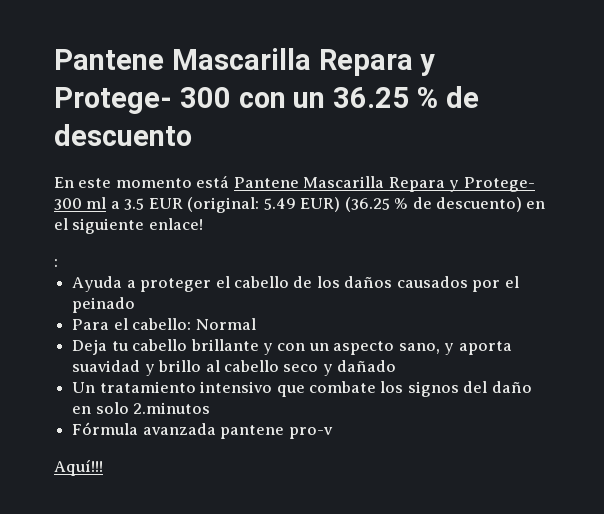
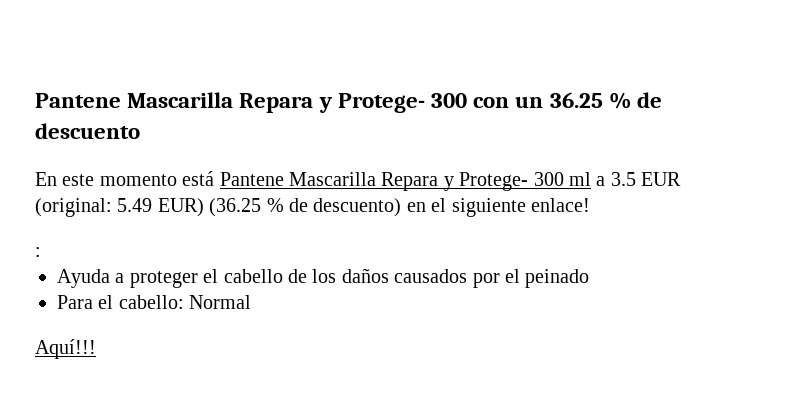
- Deja tu cabello brillante y con un aspecto sano, y aporta suavidad y brillo al cabello seco y dañado
- Un tratamiento intensivo que combate los signos del daño en solo 2.minutos
- Fórmula avanzada pantene pro-v

